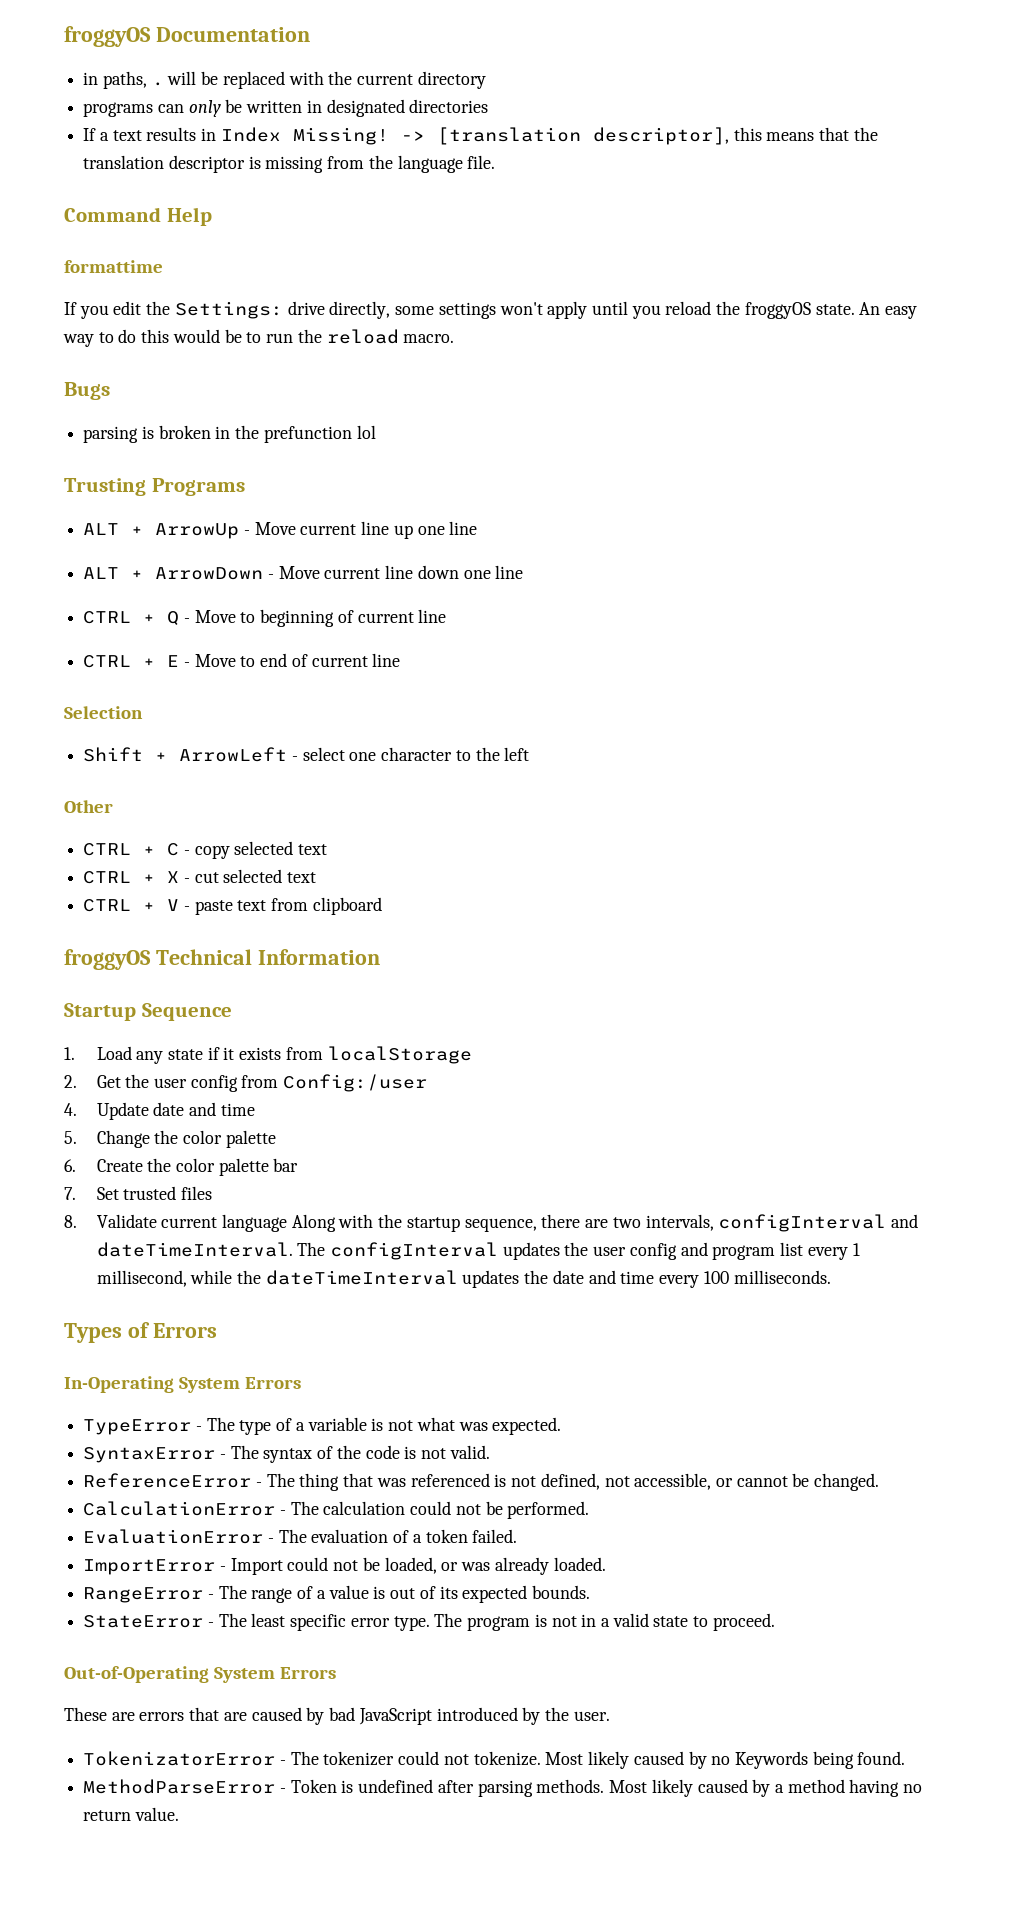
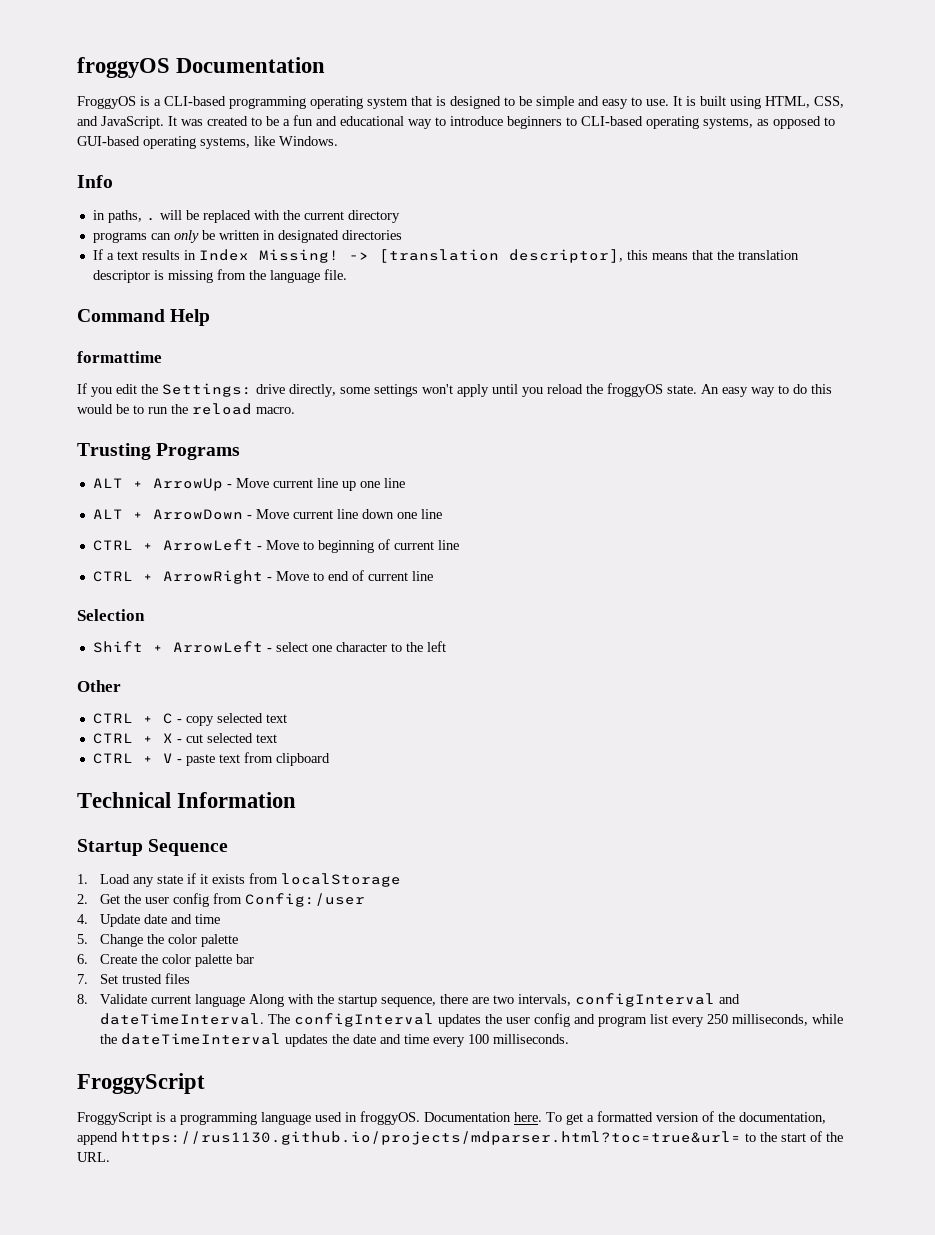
+ FroggyOS is a CLI-based programming operating system that is designed to be simple and easy to use. It is built using HTML, CSS, and JavaScript. It was created to be a fun and educational way to introduce beginners to CLI-based operating systems, as opposed to GUI-based operating systems, like Windows.
+ Info
- Bugs
- parsing is broken in the prefunction lol
- CTRL + Q - Move to beginning of current line
+ CTRL + ArrowLeft - Move to beginning of current line
- CTRL + E - Move to end of current line
+ CTRL + ArrowRight - Move to end of current line
- froggyOS Technical Information
+ Technical Information
- The configInterval updates the user config and program list every 1 millisecond, while the dateTimeInterval updates the date and time every 100 milliseconds.
- Types of Errors
- In-Operating System Errors
- TypeError - The type of a variable is not what was expected.
- SyntaxError - The syntax of the code is not valid.
- ReferenceError - The thing that was referenced is not defined, not accessible, or cannot be changed.
- CalculationError - The calculation could not be performed.
- EvaluationError - The evaluation of a token failed.
- ImportError - Import could not be loaded, or was already loaded.
- RangeError - The range of a value is out of its expected bounds.
- StateError - The least specific error type. The program is not in a valid state to proceed.
- Out-of-Operating System Errors
- These are errors that are caused by bad JavaScript introduced by the user.
- TokenizatorError - The tokenizer could not tokenize. Most likely caused by no Keywords being found.
- MethodParseError - Token is undefined after parsing methods. Most likely caused by a method having no return value.
+ The configInterval updates the user config and program list every 250 milliseconds, while the dateTimeInterval updates the date and time every 100 milliseconds.
+ FroggyScript
+ FroggyScript is a programming language used in froggyOS. Documentation here. To get a formatted version of the documentation, append https://rus1130.github.io/projects/mdparser.html?toc=true&url= to the start of the URL.

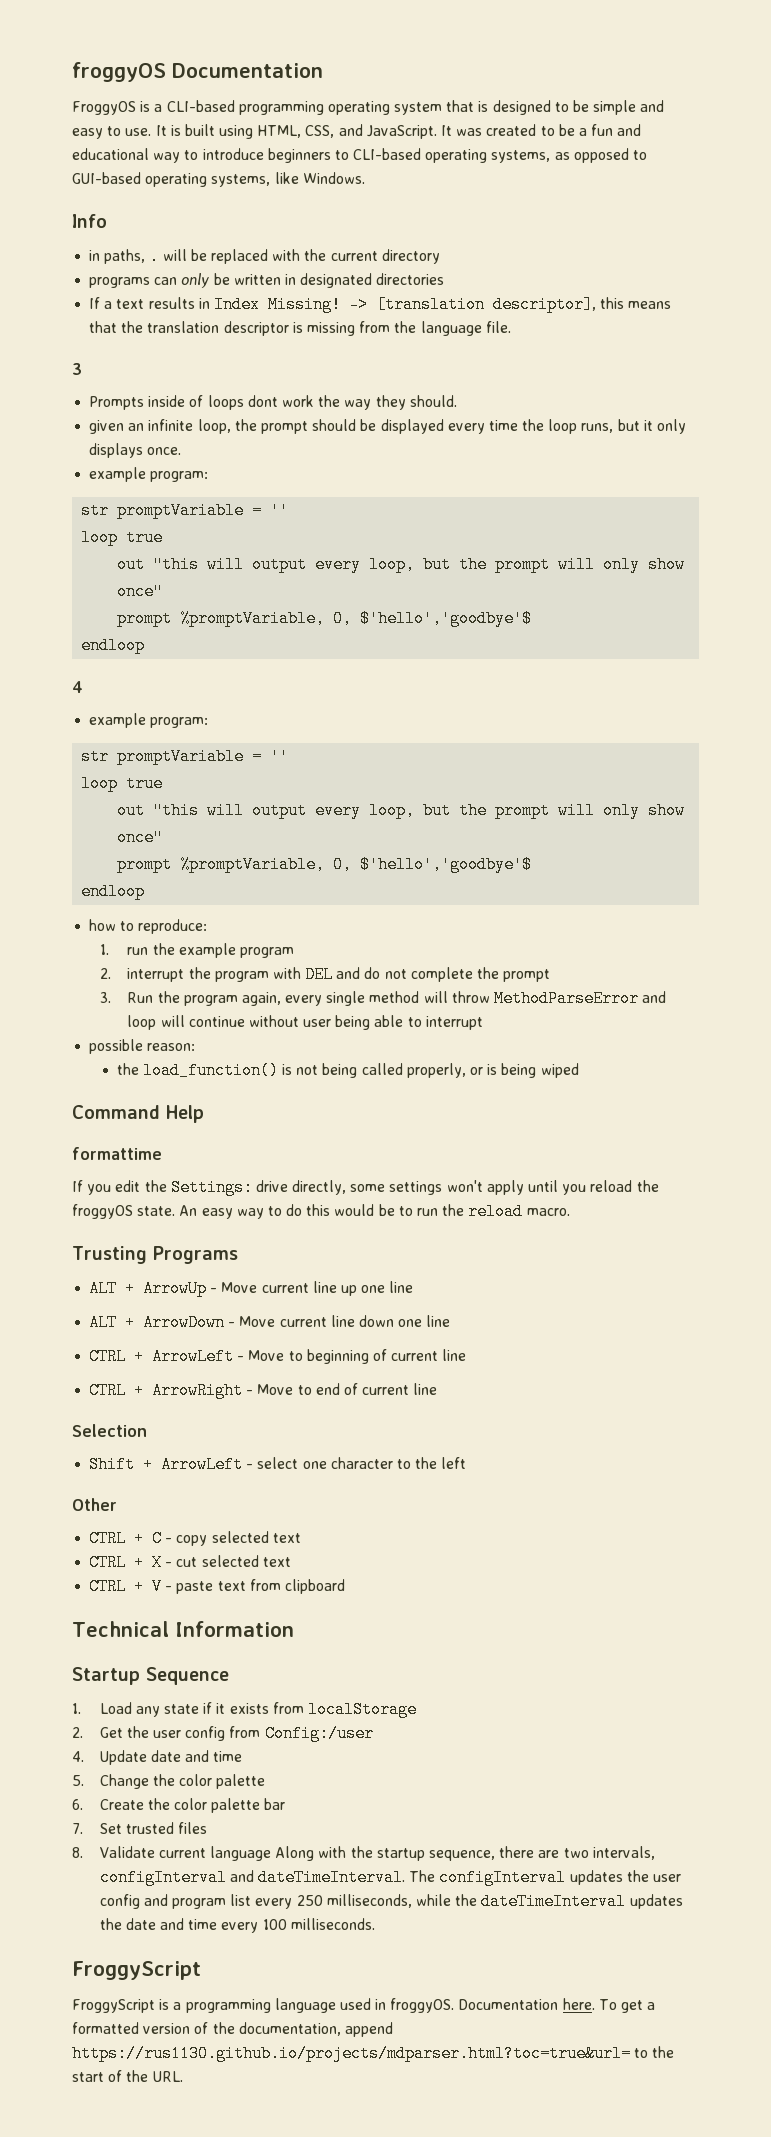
+ 3
+ Prompts inside of loops dont work the way they should.
+ given an infinite loop, the prompt should be displayed every time the loop runs, but it only displays once.
+ example program:
+ str promptVariable = ''
+ loop true
+ out "this will output every loop, but the prompt will only show once"
+ prompt %promptVariable, 0, $'hello','goodbye'$
+ endloop
+ 4
+ example program:
+ str promptVariable = ''
+ loop true
+ out "this will output every loop, but the prompt will only show once"
+ prompt %promptVariable, 0, $'hello','goodbye'$
+ endloop
+ how to reproduce:
+ 1. run the example program
+ 2. interrupt the program with DEL and do not complete the prompt
+ 3. Run the program again, every single method will throw MethodParseError and loop will continue without user being able to interrupt
+ possible reason:
+ the load_function() is not being called properly, or is being wiped

